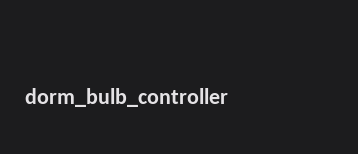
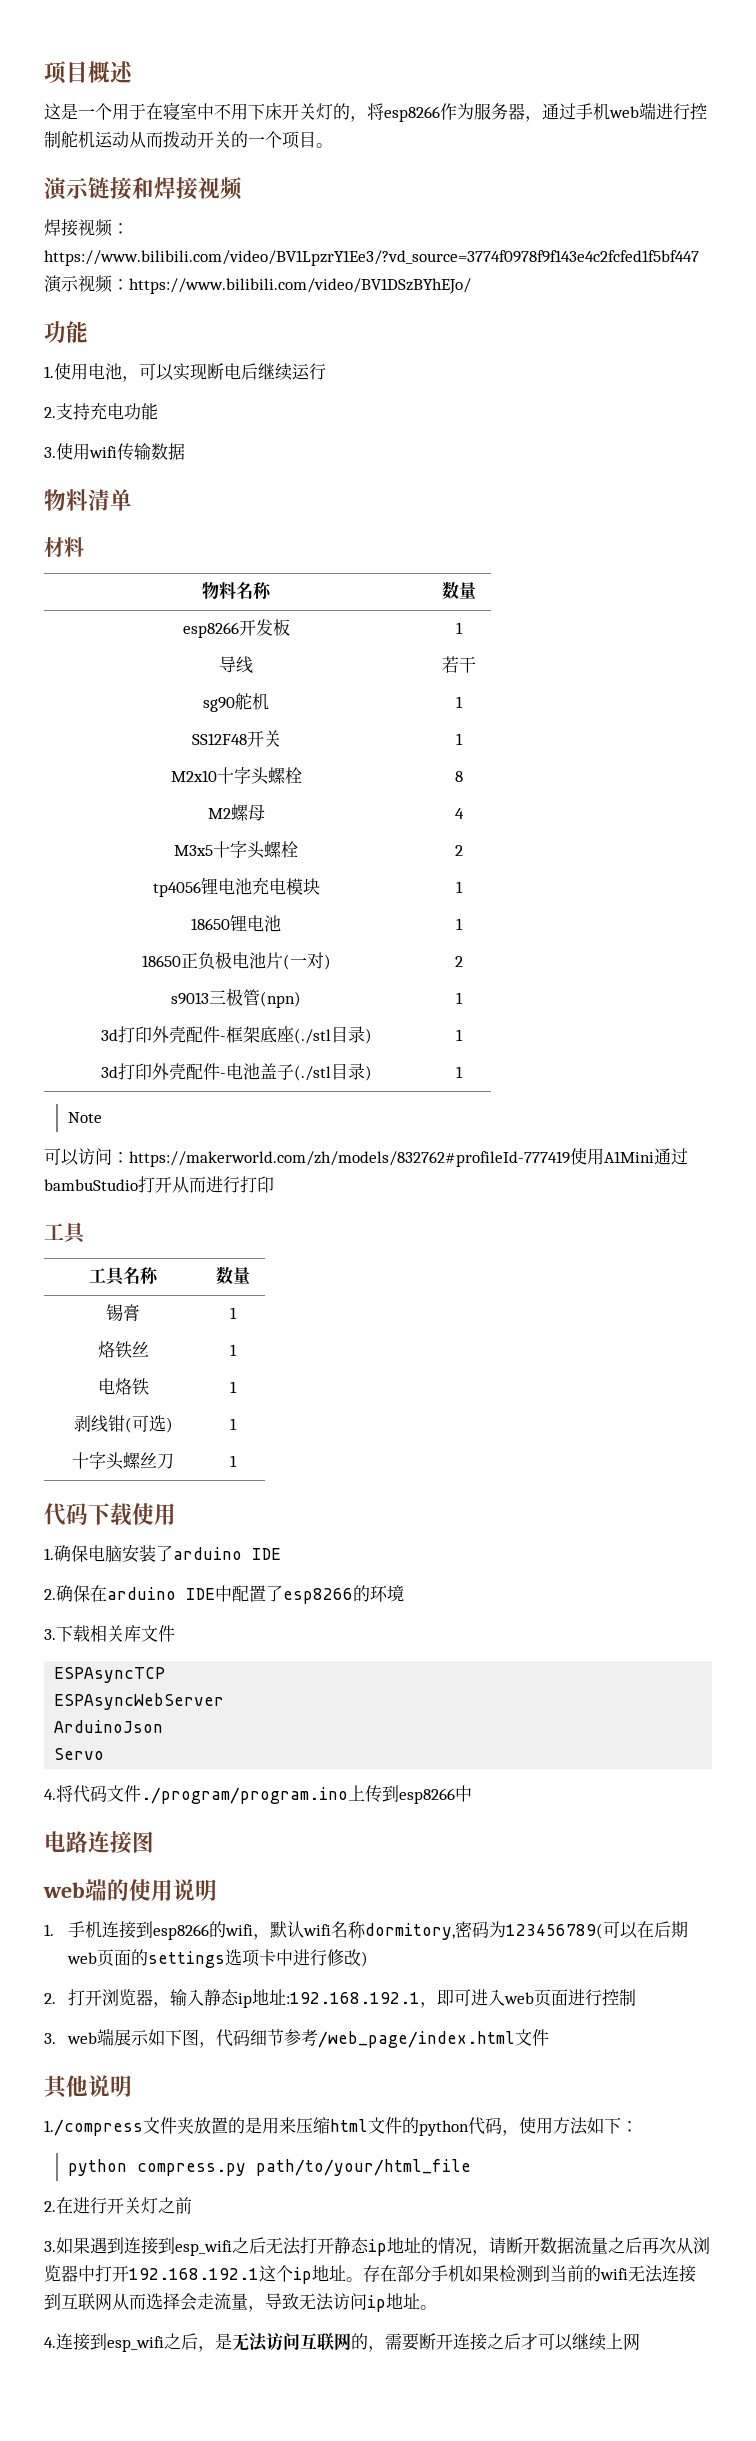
- dorm_bulb_controller
+ 项目概述
+ 这是一个用于在寝室中不用下床开关灯的，将esp8266作为服务器，通过手机web端进行控制舵机运动从而拨动开关的一个项目。
+ 演示链接和焊接视频
+ 焊接视频：https://www.bilibili.com/video/BV1LpzrY1Ee3/?vd_source=3774f0978f9f143e4c2fcfed1f5bf447演示视频：https://www.bilibili.com/video/BV1DSzBYhEJo/
+ 功能
+ 1.使用电池，可以实现断电后继续运行
+ 2.支持充电功能
+ 3.使用wifi传输数据
+ 物料清单
+ 材料
+ 物料名称 | 数量
+ esp8266开发板 | 1
+ 导线 | 若干
+ sg90舵机 | 1
+ SS12F48开关 | 1
+ M2x10十字头螺栓 | 8
+ M2螺母 | 4
+ M3x5十字头螺栓 | 2
+ tp4056锂电池充电模块 | 1
+ 18650锂电池 | 1
+ 18650正负极电池片(一对) | 2
+ s9013三极管(npn) | 1
+ 3d打印外壳配件-框架底座(./stl目录) | 1
+ 3d打印外壳配件-电池盖子(./stl目录) | 1
+ Note
+ 可以访问：https://makerworld.com/zh/models/832762#profileId-777419使用A1Mini通过bambuStudio打开从而进行打印
+ 工具
+ 工具名称 | 数量
+ 锡膏 | 1
+ 烙铁丝 | 1
+ 电烙铁 | 1
+ 剥线钳(可选) | 1
+ 十字头螺丝刀 | 1
+ 代码下载使用
+ 1.确保电脑安装了arduino IDE
+ 2.确保在arduino IDE中配置了esp8266的环境
+ 3.下载相关库文件
+ ESPAsyncTCP
+ ESPAsyncWebServer
+ ArduinoJson
+ Servo
+ 4.将代码文件./program/program.ino上传到esp8266中
+ 电路连接图
+ web端的使用说明
+ 1.手机连接到esp8266的wifi，默认wifi名称dormitory,密码为123456789(可以在后期web页面的settings选项卡中进行修改)
+ 2.打开浏览器，输入静态ip地址:192.168.192.1，即可进入web页面进行控制
+ 3. web端展示如下图，代码细节参考/web_page/index.html文件
+ 其他说明
+ 1./compress文件夹放置的是用来压缩html文件的python代码，使用方法如下：
+ python compress.py path/to/your/html_file
+ 2.在进行开关灯之前
+ 3.如果遇到连接到esp_wifi之后无法打开静态ip地址的情况，请断开数据流量之后再次从浏览器中打开192.168.192.1这个ip地址。存在部分手机如果检测到当前的wifi无法连接到互联网从而选择会走流量，导致无法访问ip地址。
+ 4.连接到esp_wifi之后，是无法访问互联网的，需要断开连接之后才可以继续上网

